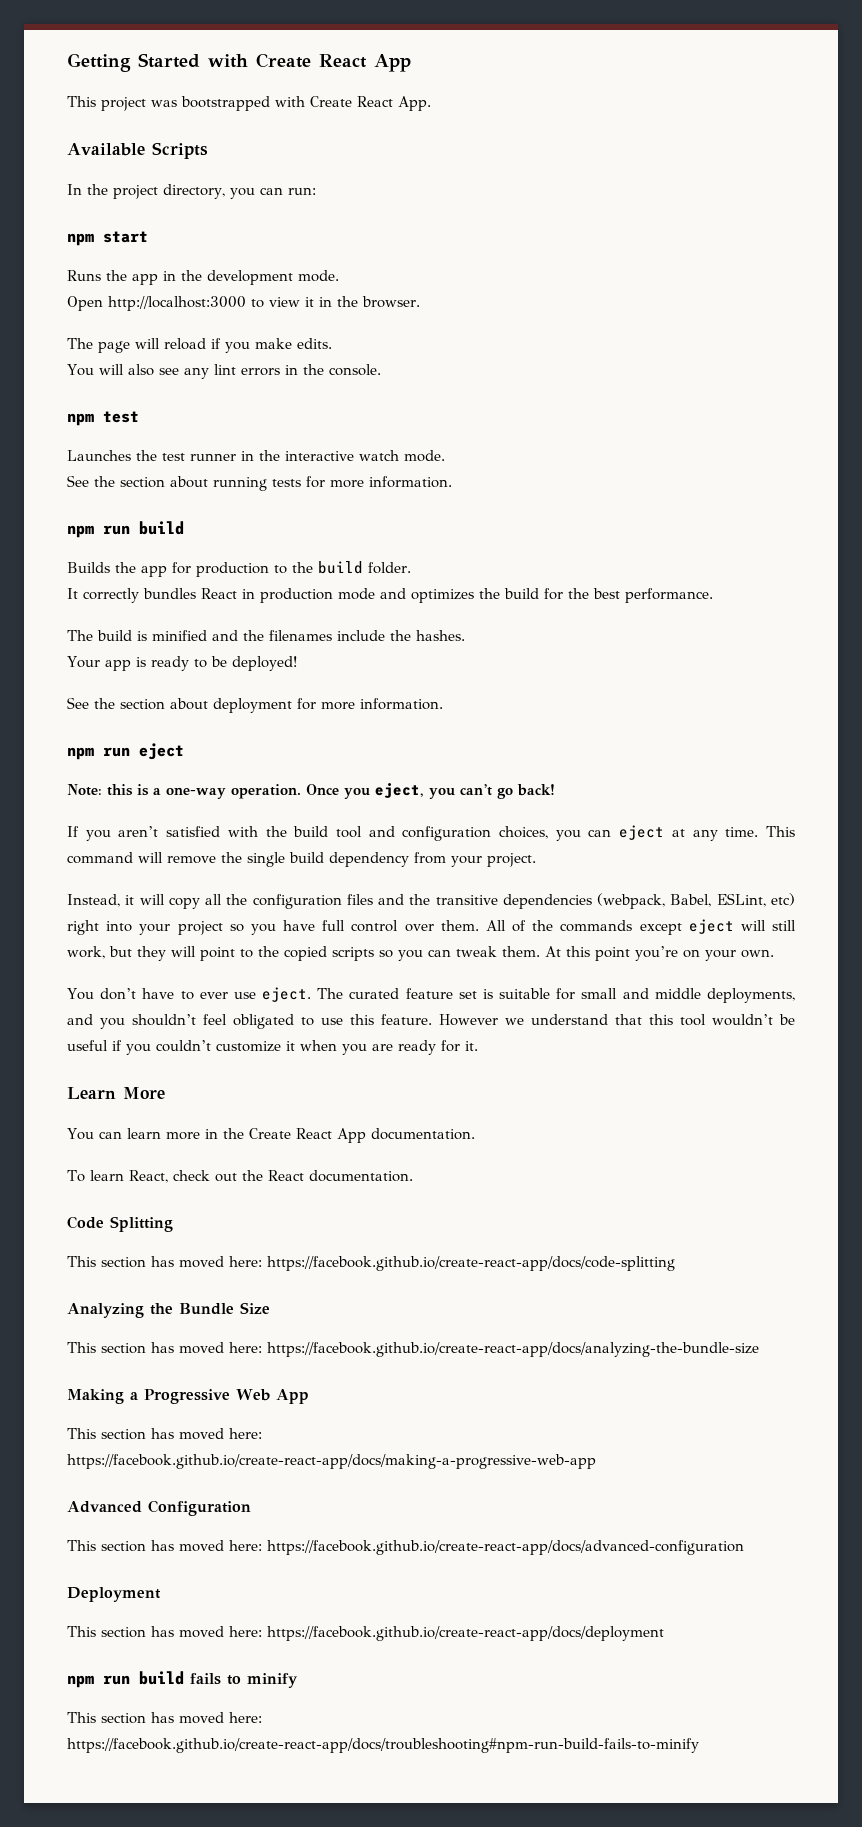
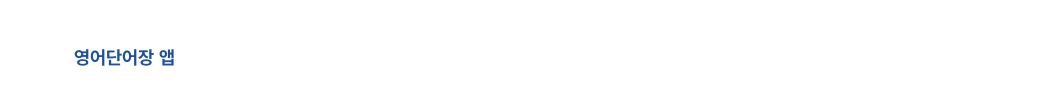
- Getting Started with Create React App
- This project was bootstrapped with Create React App.
- Available Scripts
- In the project directory, you can run:
- npm start
- Runs the app in the development mode.
- Open http://localhost:3000 to view it in the browser.
- The page will reload if you make edits.
- You will also see any lint errors in the console.
- npm test
- Launches the test runner in the interactive watch mode.
- See the section about running tests for more information.
- npm run build
- Builds the app for production to the build folder.
- It correctly bundles React in production mode and optimizes the build for the best performance.
- The build is minified and the filenames include the hashes.
- Your app is ready to be deployed!
- See the section about deployment for more information.
- npm run eject
- Note: this is a one-way operation. Once you eject, you can’t go back!
- If you aren’t satisfied with the build tool and configuration choices, you can eject at any time. This command will remove the single build dependency from your project.
- Instead, it will copy all the configuration files and the transitive dependencies (webpack, Babel, ESLint, etc) right into your project so you have full control over them. All of the commands except eject will still work, but they will point to the copied scripts so you can tweak them. At this point you’re on your own.
- You don’t have to ever use eject. The curated feature set is suitable for small and middle deployments, and you shouldn’t feel obligated to use this feature. However we understand that this tool wouldn’t be useful if you couldn’t customize it when you are ready for it.
- Learn More
- You can learn more in the Create React App documentation.
- To learn React, check out the React documentation.
- Code Splitting
- This section has moved here: https://facebook.github.io/create-react-app/docs/code-splitting
- Analyzing the Bundle Size
- This section has moved here: https://facebook.github.io/create-react-app/docs/analyzing-the-bundle-size
- Making a Progressive Web App
- This section has moved here: https://facebook.github.io/create-react-app/docs/making-a-progressive-web-app
- Advanced Configuration
- This section has moved here: https://facebook.github.io/create-react-app/docs/advanced-configuration
- Deployment
- This section has moved here: https://facebook.github.io/create-react-app/docs/deployment
- npm run build fails to minify
- This section has moved here: https://facebook.github.io/create-react-app/docs/troubleshooting#npm-run-build-fails-to-minify
+ 영어단어장 앱

